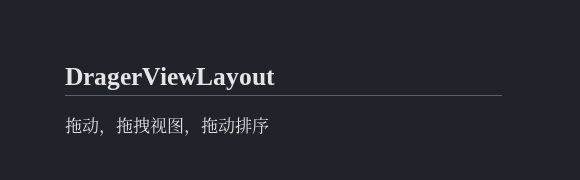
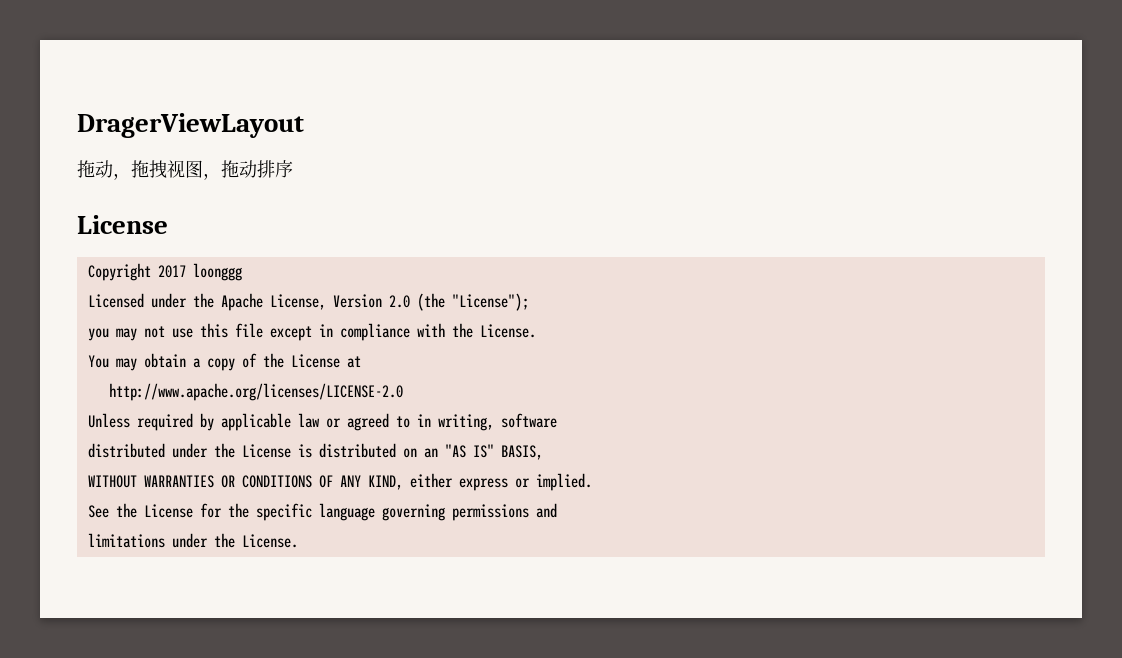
  拖动，拖拽视图，拖动排序
+ License
+ Copyright 2017 loonggg
+ Licensed under the Apache License, Version 2.0 (the "License");
+ you may not use this file except in compliance with the License.
+ You may obtain a copy of the License at
+ http://www.apache.org/licenses/LICENSE-2.0
+ Unless required by applicable law or agreed to in writing, software
+ distributed under the License is distributed on an "AS IS" BASIS,
+ WITHOUT WARRANTIES OR CONDITIONS OF ANY KIND, either express or implied.
+ See the License for the specific language governing permissions and
+ limitations under the License.

